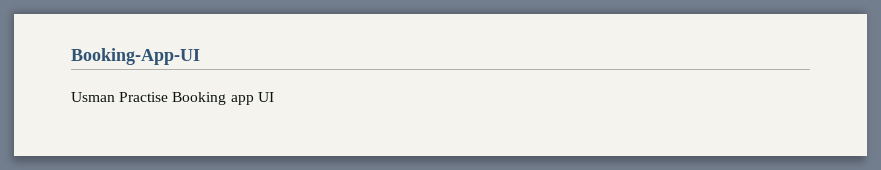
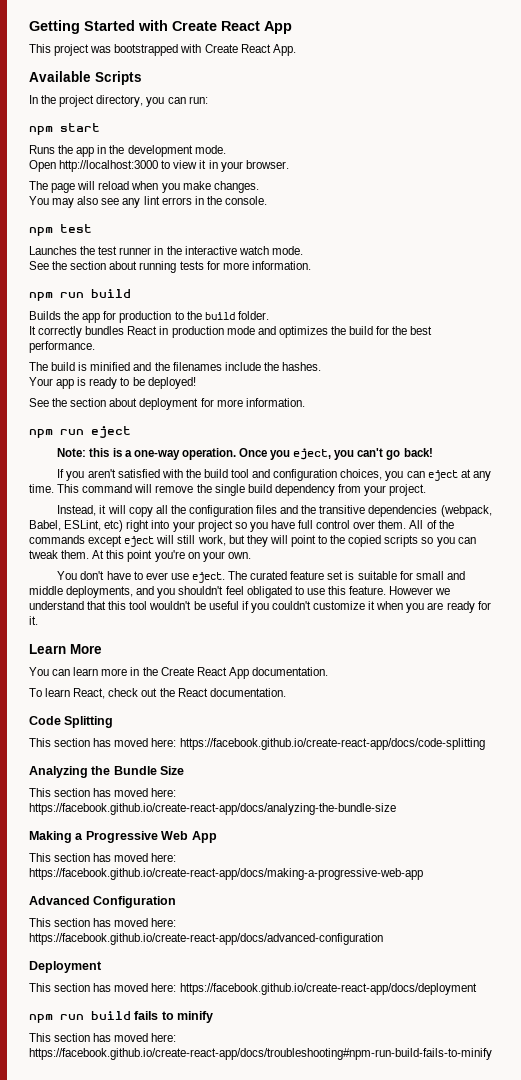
- Booking-App-UI
- Usman Practise Booking app UI
+ Getting Started with Create React App
+ This project was bootstrapped with Create React App.
+ Available Scripts
+ In the project directory, you can run:
+ npm start
+ Runs the app in the development mode.
+ Open http://localhost:3000 to view it in your browser.
+ The page will reload when you make changes.
+ You may also see any lint errors in the console.
+ npm test
+ Launches the test runner in the interactive watch mode.
+ See the section about running tests for more information.
+ npm run build
+ Builds the app for production to the build folder.
+ It correctly bundles React in production mode and optimizes the build for the best performance.
+ The build is minified and the filenames include the hashes.
+ Your app is ready to be deployed!
+ See the section about deployment for more information.
+ npm run eject
+ Note: this is a one-way operation. Once you eject, you can't go back!
+ If you aren't satisfied with the build tool and configuration choices, you can eject at any time. This command will remove the single build dependency from your project.
+ Instead, it will copy all the configuration files and the transitive dependencies (webpack, Babel, ESLint, etc) right into your project so you have full control over them. All of the commands except eject will still work, but they will point to the copied scripts so you can tweak them. At this point you're on your own.
+ You don't have to ever use eject. The curated feature set is suitable for small and middle deployments, and you shouldn't feel obligated to use this feature. However we understand that this tool wouldn't be useful if you couldn't customize it when you are ready for it.
+ Learn More
+ You can learn more in the Create React App documentation.
+ To learn React, check out the React documentation.
+ Code Splitting
+ This section has moved here: https://facebook.github.io/create-react-app/docs/code-splitting
+ Analyzing the Bundle Size
+ This section has moved here: https://facebook.github.io/create-react-app/docs/analyzing-the-bundle-size
+ Making a Progressive Web App
+ This section has moved here: https://facebook.github.io/create-react-app/docs/making-a-progressive-web-app
+ Advanced Configuration
+ This section has moved here: https://facebook.github.io/create-react-app/docs/advanced-configuration
+ Deployment
+ This section has moved here: https://facebook.github.io/create-react-app/docs/deployment
+ npm run build fails to minify
+ This section has moved here: https://facebook.github.io/create-react-app/docs/troubleshooting#npm-run-build-fails-to-minify

